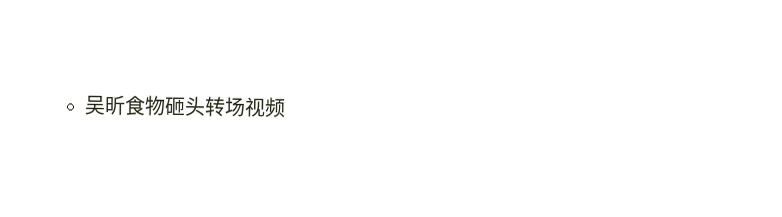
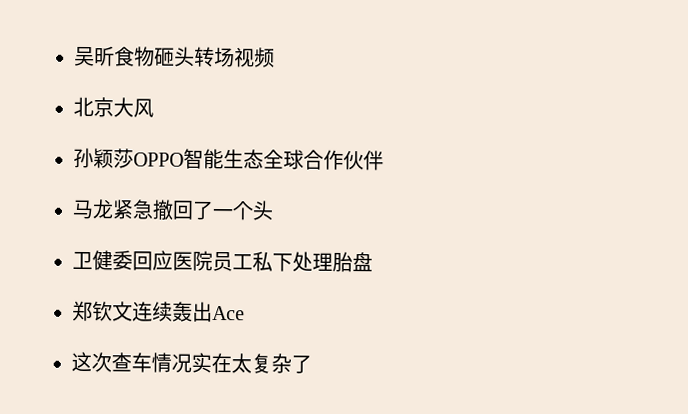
+ 北京大风
+ 孙颖莎OPPO智能生态全球合作伙伴
+ 马龙紧急撤回了一个头
+ 卫健委回应医院员工私下处理胎盘
+ 郑钦文连续轰出Ace
+ 这次查车情况实在太复杂了

